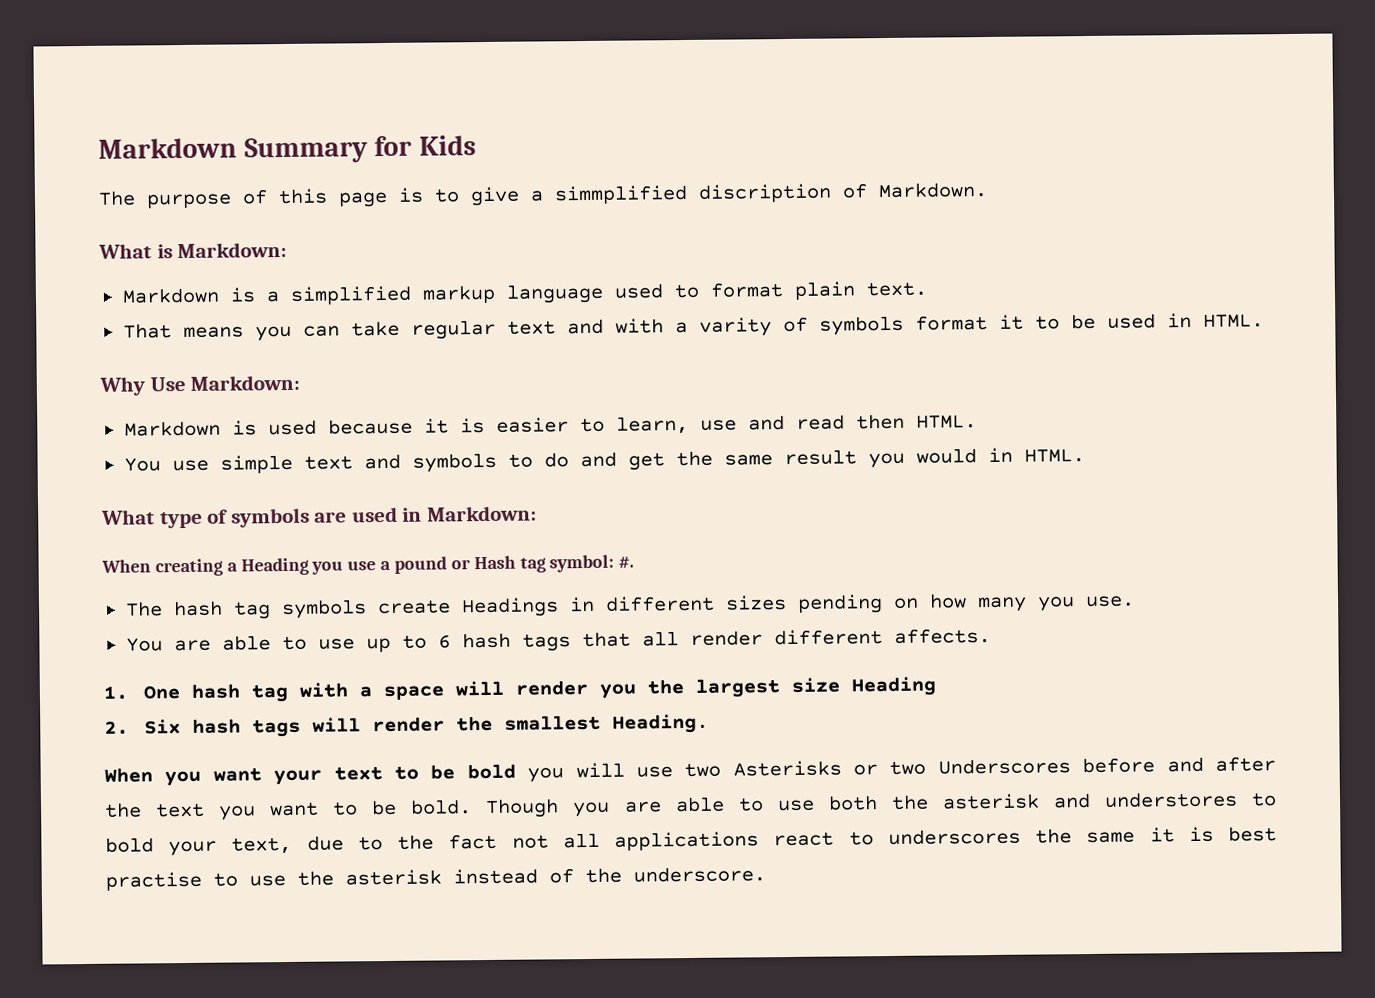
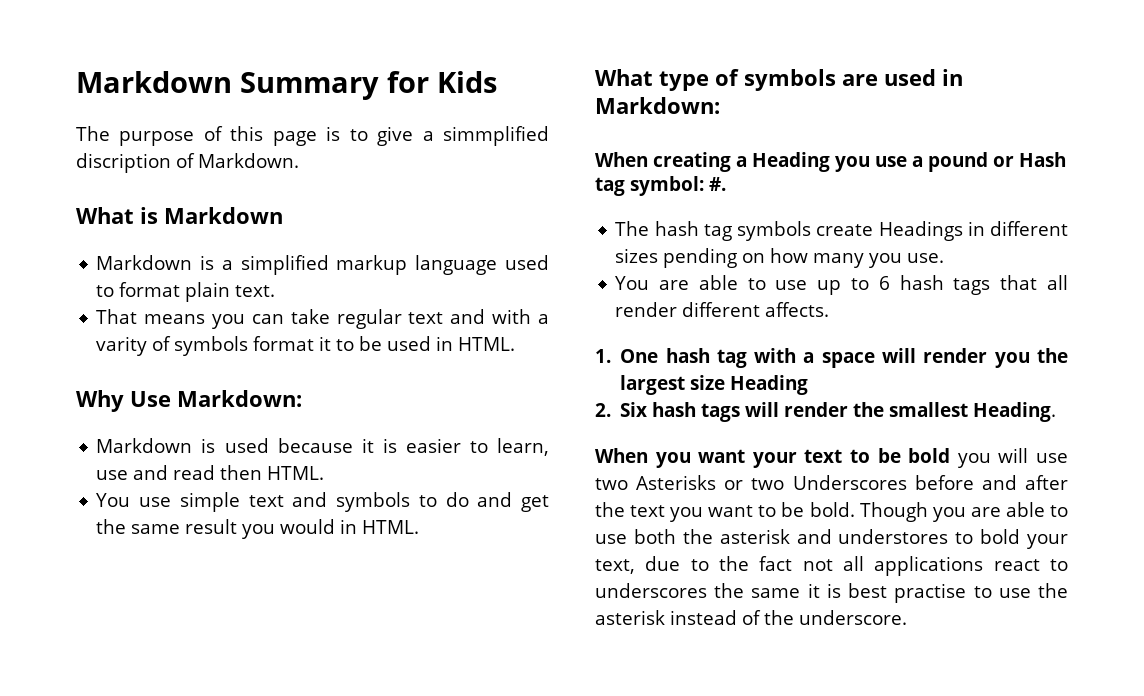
- What is Markdown:
+ What is Markdown

